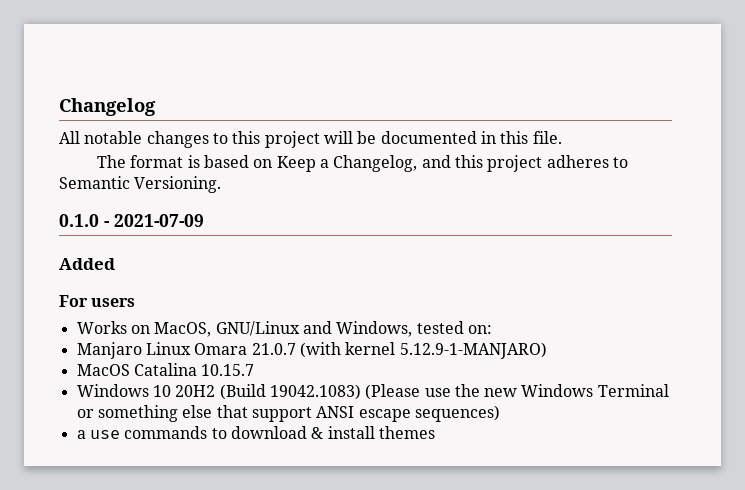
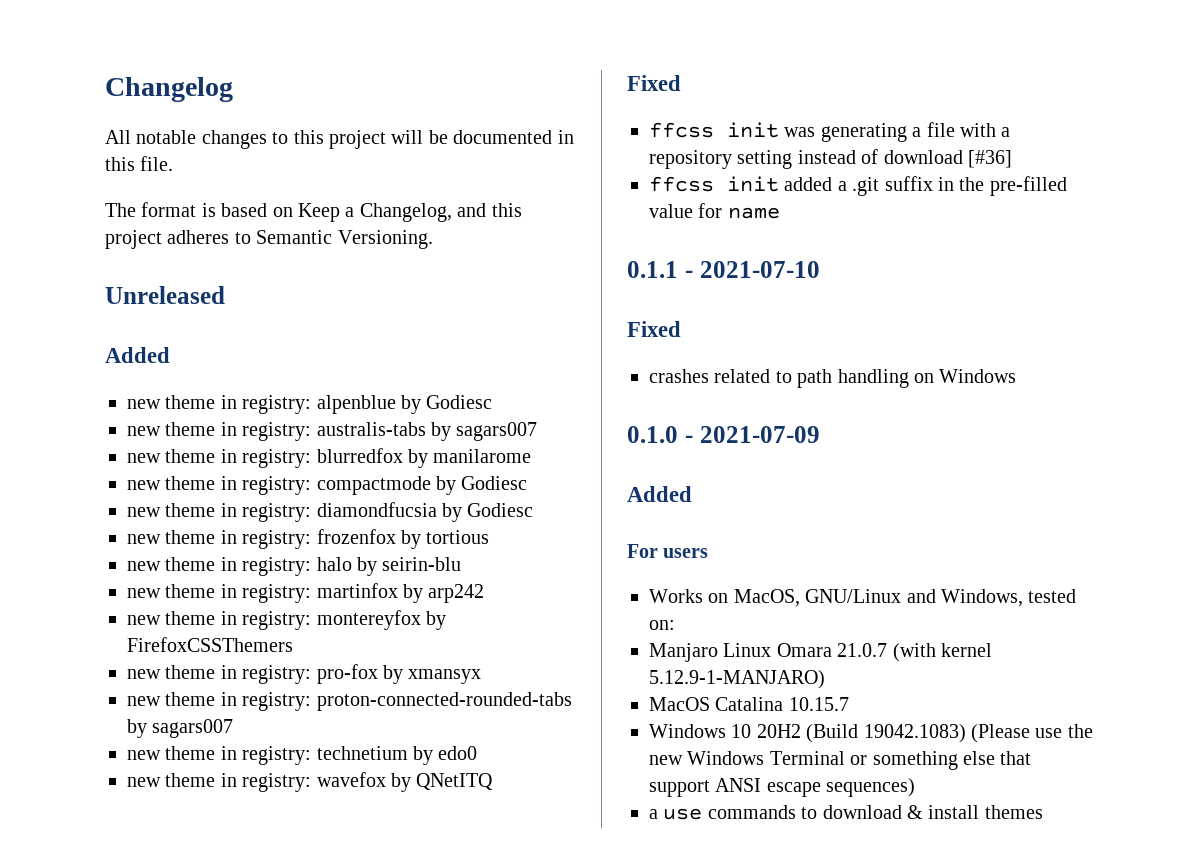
+ Unreleased
+ Added
+ new theme in registry: alpenblue by Godiesc
+ new theme in registry: australis-tabs by sagars007
+ new theme in registry: blurredfox by manilarome
+ new theme in registry: compactmode by Godiesc
+ new theme in registry: diamondfucsia by Godiesc
+ new theme in registry: frozenfox by tortious
+ new theme in registry: halo by seirin-blu
+ new theme in registry: martinfox by arp242
+ new theme in registry: montereyfox by FirefoxCSSThemers
+ new theme in registry: pro-fox by xmansyx
+ new theme in registry: proton-connected-rounded-tabs by sagars007
+ new theme in registry: technetium by edo0
+ new theme in registry: wavefox by QNetITQ
+ Fixed
+ ffcss init was generating a file with a repository setting instead of download [#36]
+ ffcss init added a .git suffix in the pre-filled value for name
+ 0.1.1 - 2021-07-10
+ Fixed
+ crashes related to path handling on Windows

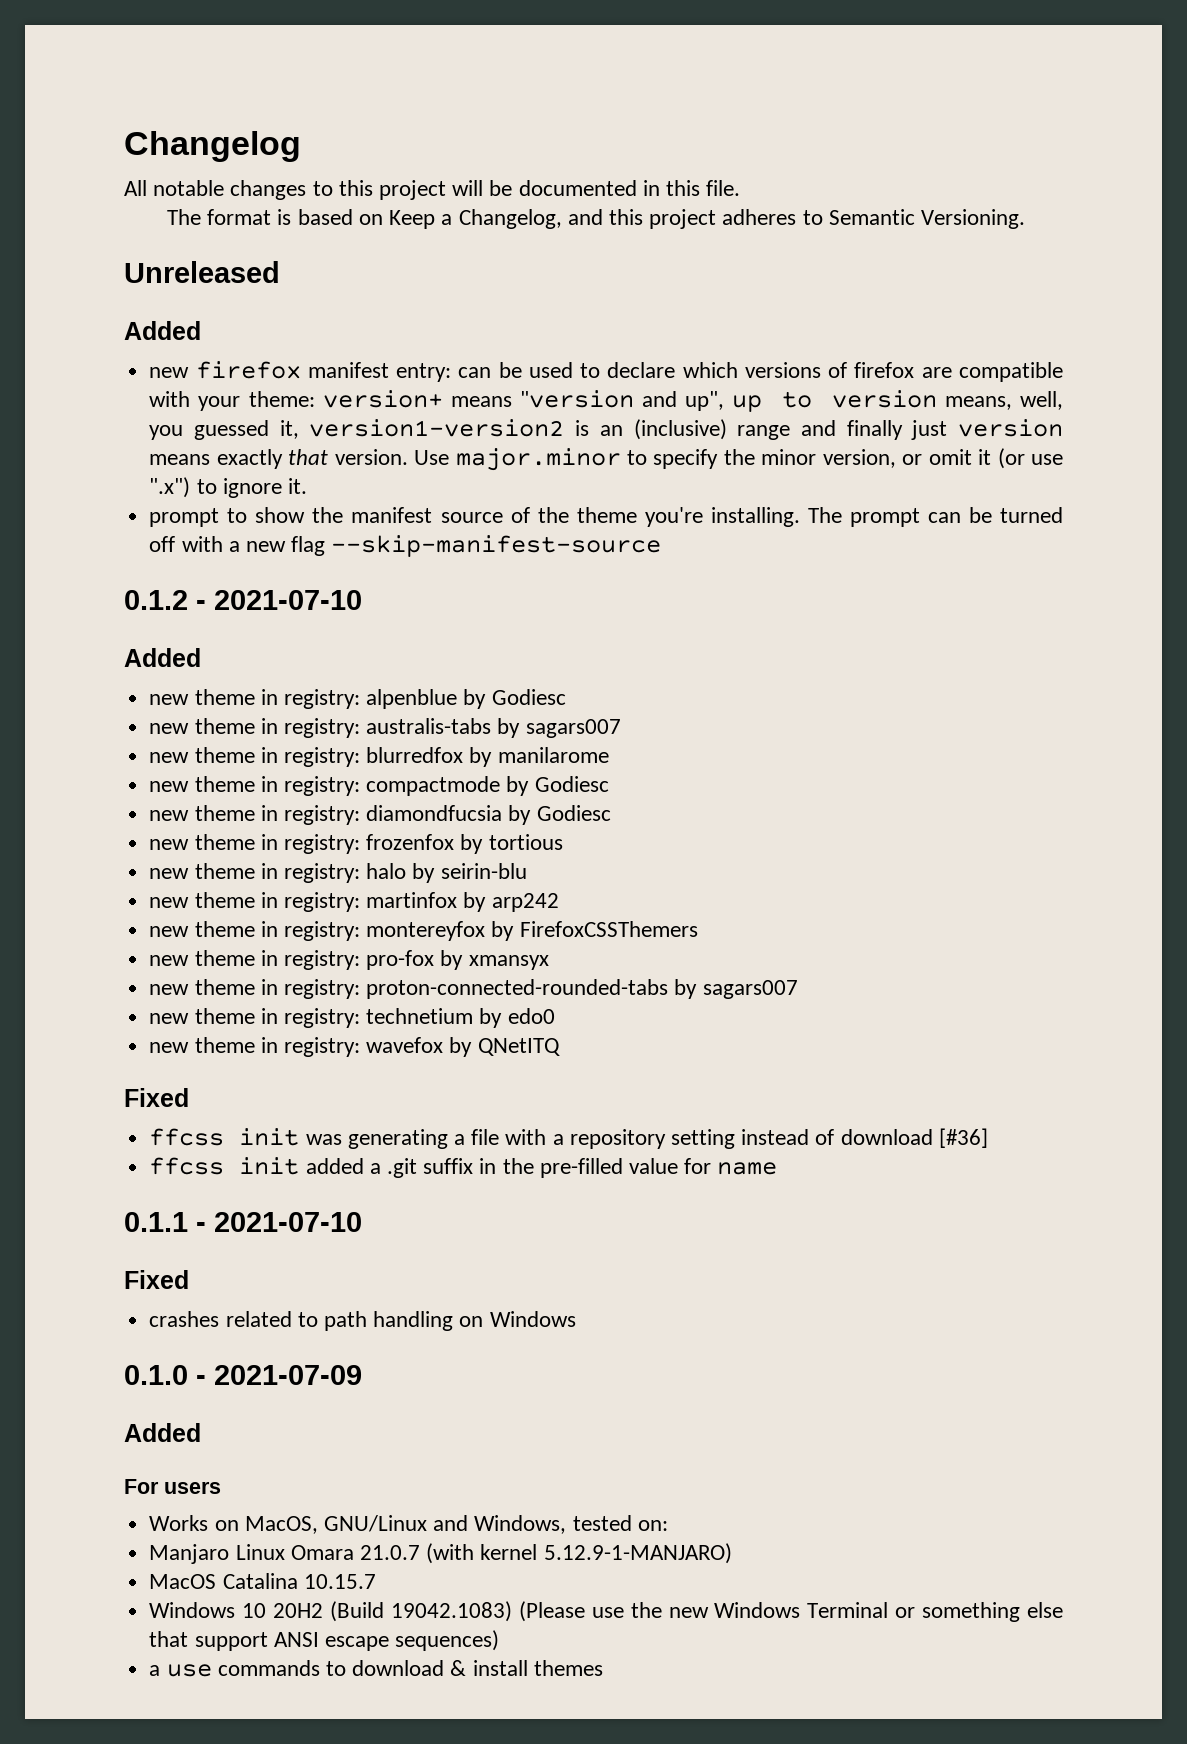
+ new firefox manifest entry: can be used to declare which versions of firefox are compatible with your theme: version+ means "version and up", up to version means, well, you guessed it, version1-version2 is an (inclusive) range and finally just version means exactly that version. Use major.minor to specify the minor version, or omit it (or use ".x") to ignore it.
+ prompt to show the manifest source of the theme you're installing. The prompt can be turned off with a new flag --skip-manifest-source
+ 0.1.2 - 2021-07-10
+ Added

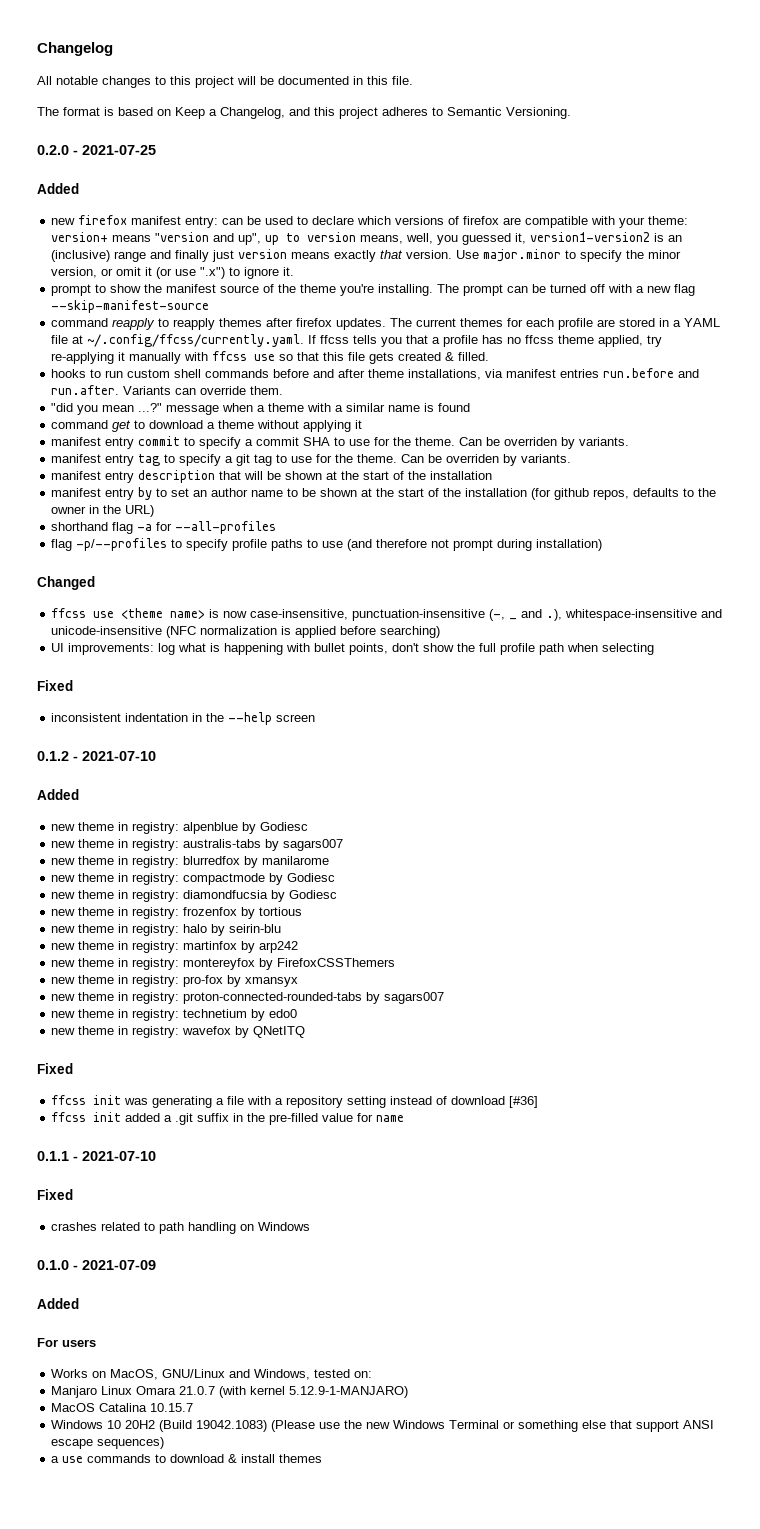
- Unreleased
+ 0.2.0 - 2021-07-25
+ command reapply to reapply themes after firefox updates. The current themes for each profile are stored in a YAML file at ~/.config/ffcss/currently.yaml. If ffcss tells you that a profile has no ffcss theme applied, try re-applying it manually with ffcss use so that this file gets created & filled.
+ hooks to run custom shell commands before and after theme installations, via manifest entries run.before and run.after. Variants can override them.
+ "did you mean ...?" message when a theme with a similar name is found
+ command get to download a theme without applying it
+ manifest entry commit to specify a commit SHA to use for the theme. Can be overriden by variants.
+ manifest entry tag to specify a git tag to use for the theme. Can be overriden by variants.
+ manifest entry description that will be shown at the start of the installation
+ manifest entry by to set an author name to be shown at the start of the installation (for github repos, defaults to the owner in the URL)
+ shorthand flag -a for --all-profiles
+ flag -p/--profiles to specify profile paths to use (and therefore not prompt during installation)
+ Changed
+ ffcss use <theme name> is now case-insensitive, punctuation-insensitive (-, _ and .), whitespace-insensitive and unicode-insensitive (NFC normalization is applied before searching)
+ UI improvements: log what is happening with bullet points, don't show the full profile path when selecting
+ Fixed
+ inconsistent indentation in the --help screen

